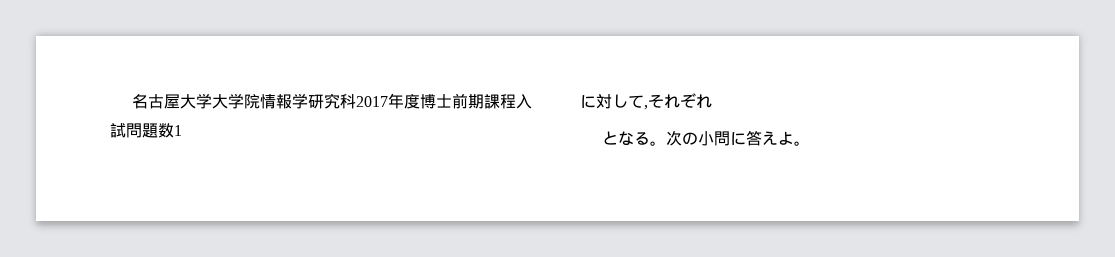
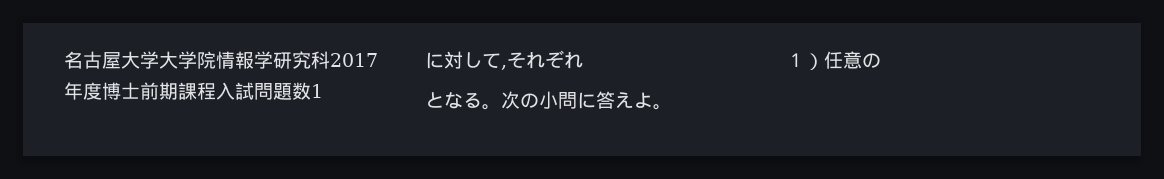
+ １）任意の

